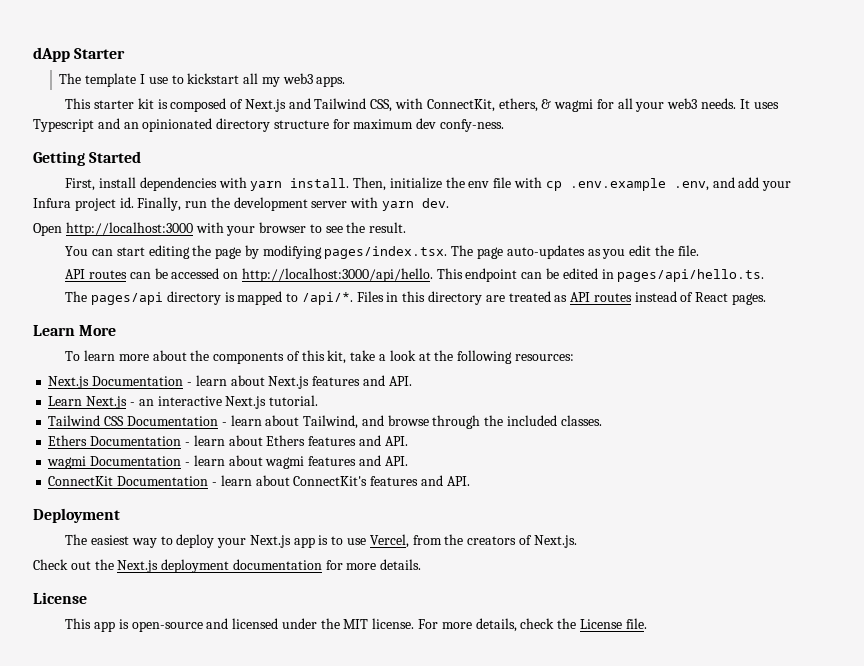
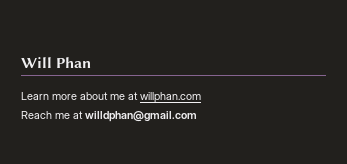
- dApp Starter
- The template I use to kickstart all my web3 apps.
- This starter kit is composed of Next.js and Tailwind CSS, with ConnectKit, ethers, & wagmi for all your web3 needs. It uses Typescript and an opinionated directory structure for maximum dev confy-ness.
- Getting Started
- First, install dependencies with yarn install. Then, initialize the env file with cp .env.example .env, and add your Infura project id. Finally, run the development server with yarn dev.
- Open http://localhost:3000 with your browser to see the result.
- You can start editing the page by modifying pages/index.tsx. The page auto-updates as you edit the file.
- API routes can be accessed on http://localhost:3000/api/hello. This endpoint can be edited in pages/api/hello.ts.
- The pages/api directory is mapped to /api/*. Files in this directory are treated as API routes instead of React pages.
- Learn More
- To learn more about the components of this kit, take a look at the following resources:
- Next.js Documentation - learn about Next.js features and API.
- Learn Next.js - an interactive Next.js tutorial.
- Tailwind CSS Documentation - learn about Tailwind, and browse through the included classes.
- Ethers Documentation - learn about Ethers features and API.
- wagmi Documentation - learn about wagmi features and API.
- ConnectKit Documentation - learn about ConnectKit's features and API.
- Deployment
- The easiest way to deploy your Next.js app is to use Vercel, from the creators of Next.js.
- Check out the Next.js deployment documentation for more details.
- License
- This app is open-source and licensed under the MIT license. For more details, check the License file.
+ Will Phan
+ Learn more about me at willphan.com
+ Reach me at willdphan@gmail.com

